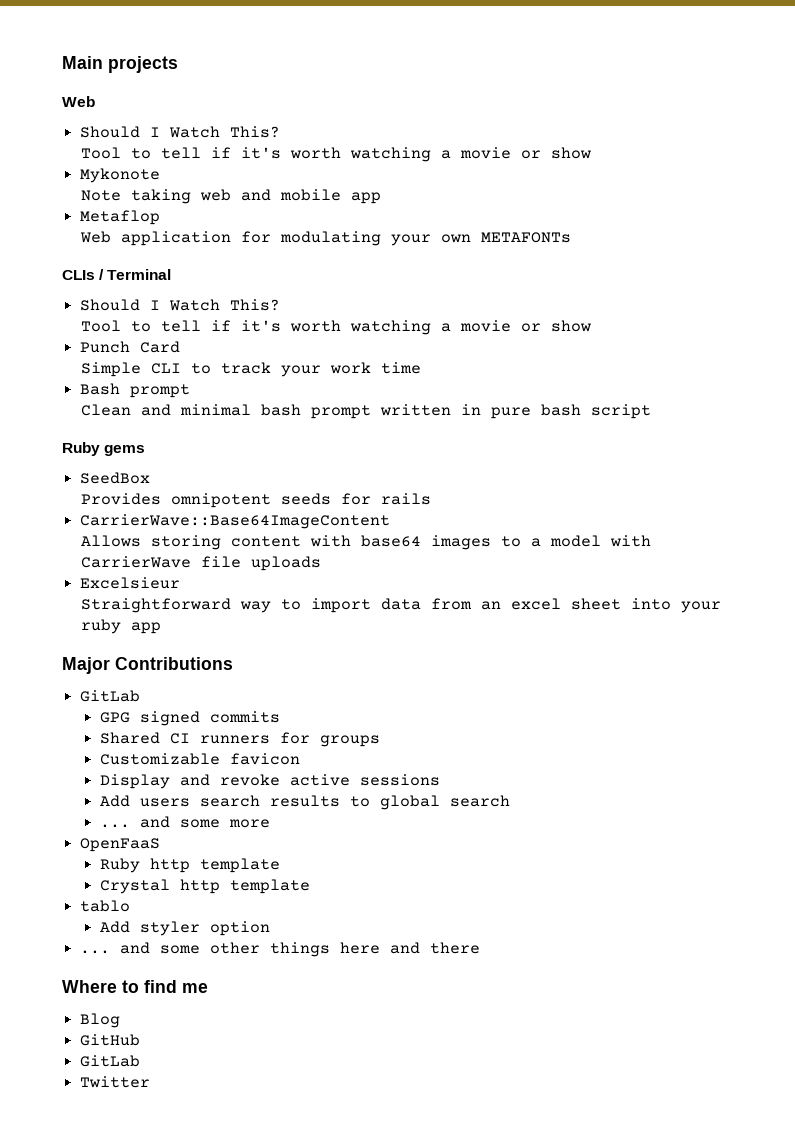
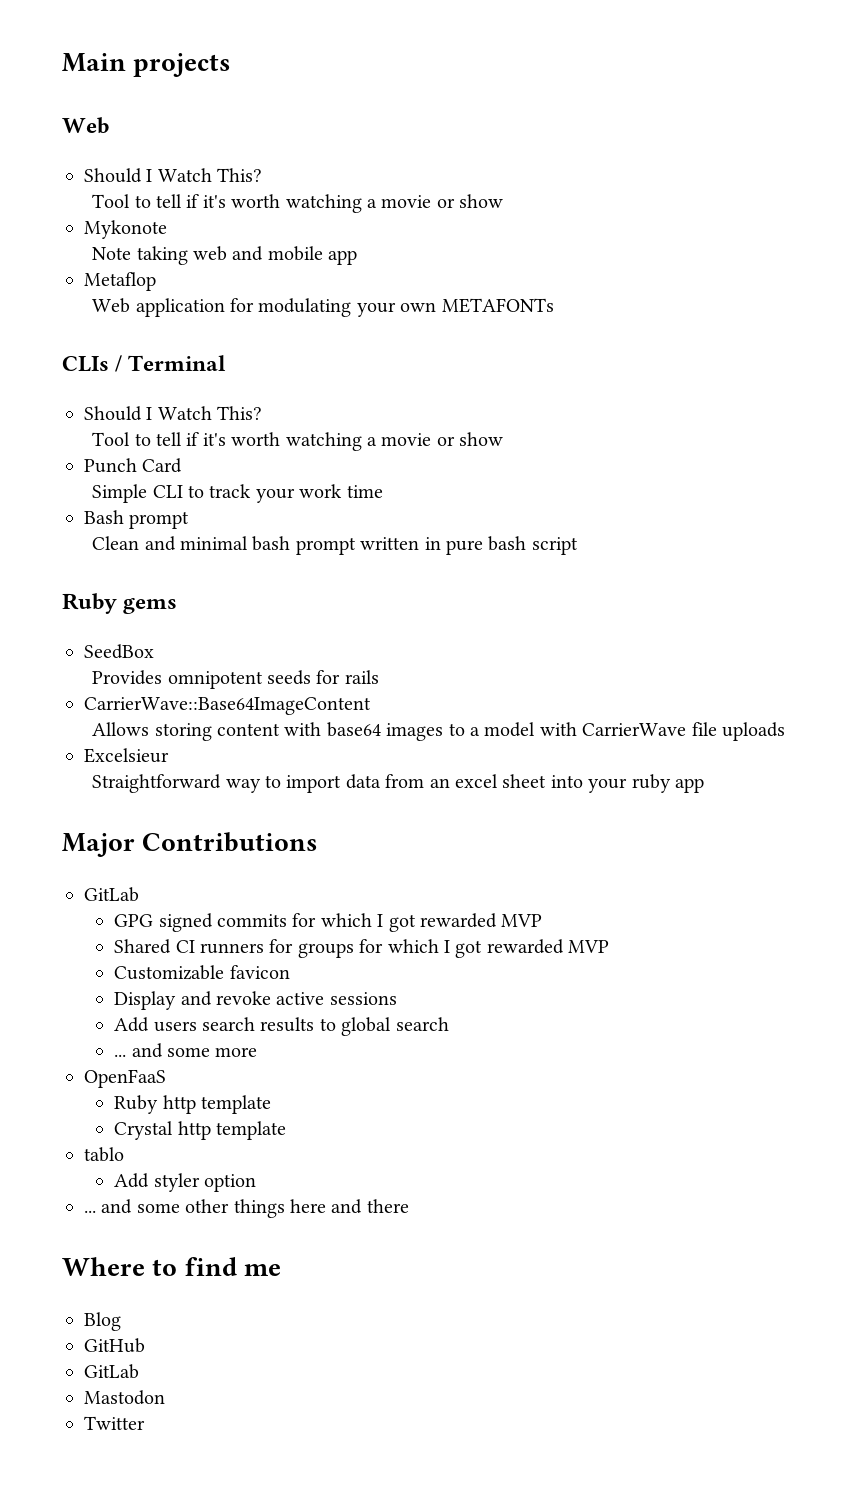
- GPG signed commits
+ GPG signed commits for which I got rewarded MVP
- Shared CI runners for groups
+ Shared CI runners for groups for which I got rewarded MVP
+ Mastodon

